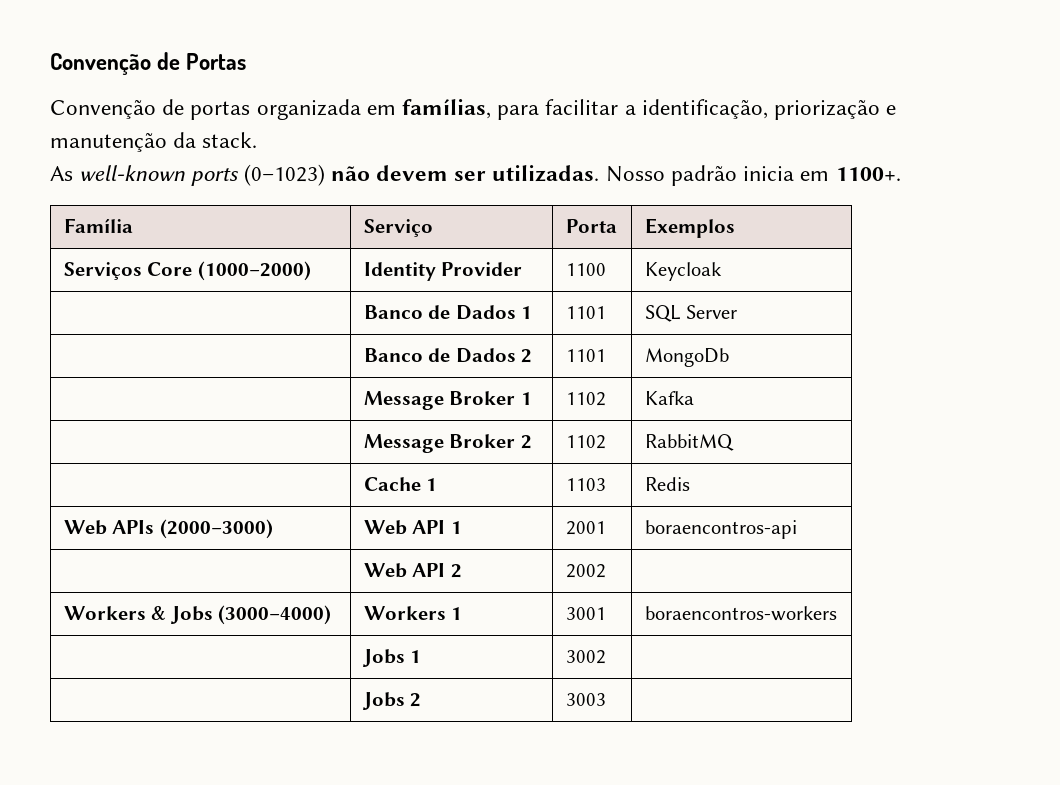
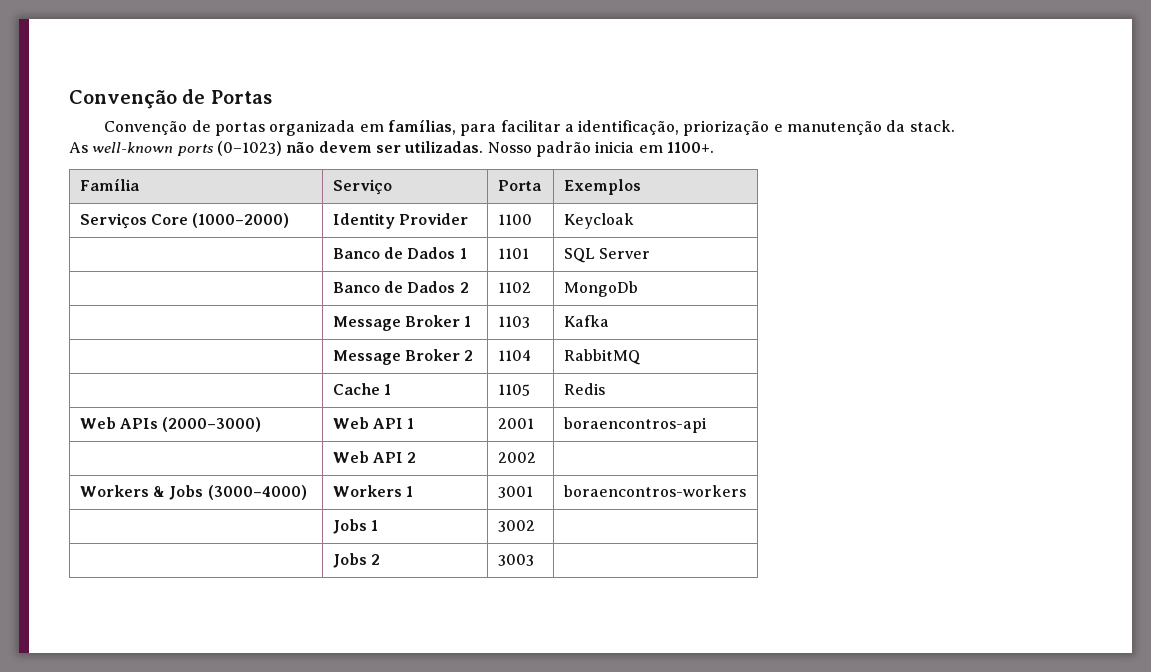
- | Banco de Dados 2 | 1101 | MongoDb
+ | Banco de Dados 2 | 1102 | MongoDb
- | Message Broker 1 | 1102 | Kafka
+ | Message Broker 1 | 1103 | Kafka
- | Message Broker 2 | 1102 | RabbitMQ
+ | Message Broker 2 | 1104 | RabbitMQ
- | Cache 1 | 1103 | Redis
+ | Cache 1 | 1105 | Redis

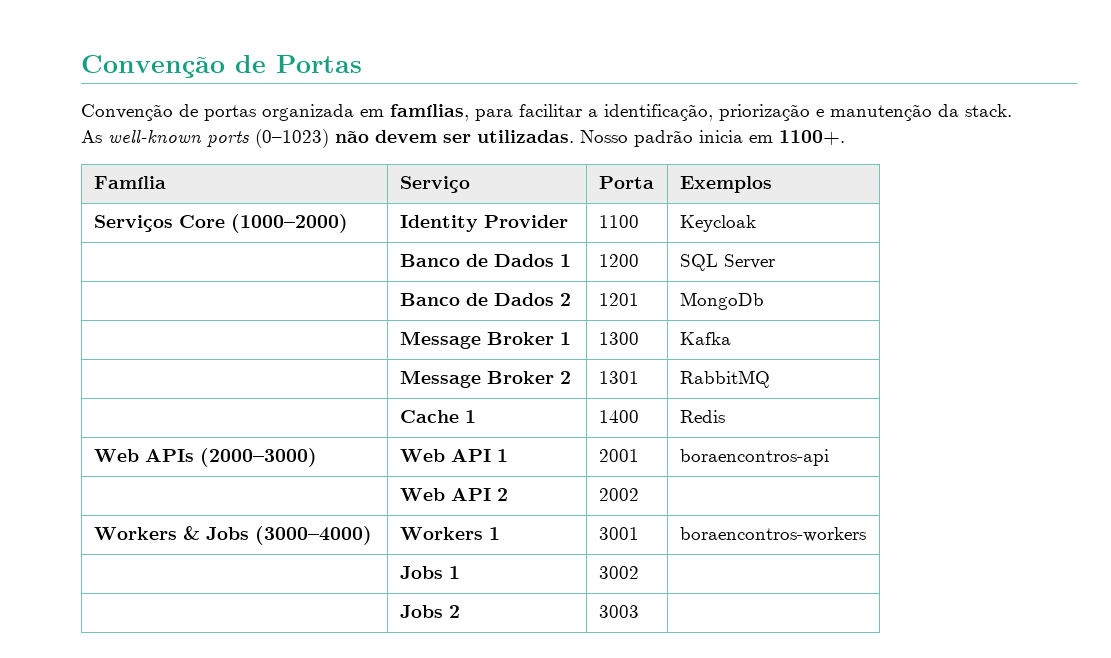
- | Banco de Dados 1 | 1101 | SQL Server
+ | Banco de Dados 1 | 1200 | SQL Server
- | Banco de Dados 2 | 1102 | MongoDb
+ | Banco de Dados 2 | 1201 | MongoDb
- | Message Broker 1 | 1103 | Kafka
+ | Message Broker 1 | 1300 | Kafka
- | Message Broker 2 | 1104 | RabbitMQ
+ | Message Broker 2 | 1301 | RabbitMQ
- | Cache 1 | 1105 | Redis
+ | Cache 1 | 1400 | Redis

